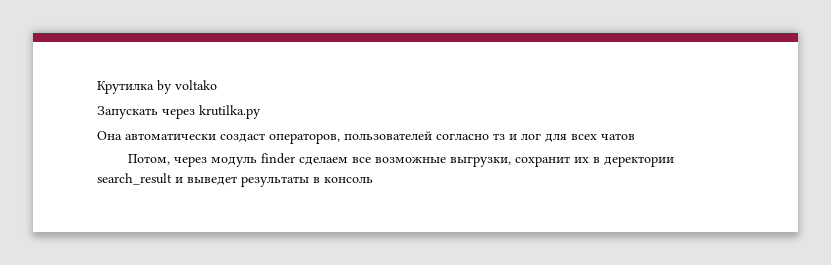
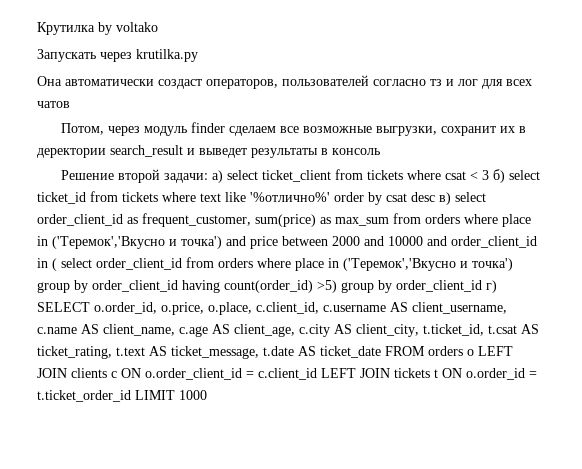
+ Решение второй задачи: а) select ticket_client from tickets where csat < 3 б) select ticket_id from tickets where text like '%отлично%' order by csat desc в) select order_client_id as frequent_customer, sum(price) as max_sum from orders where place in ('Теремок','Вкусно и точка') and price between 2000 and 10000 and order_client_id in ( select order_client_id from orders where place in ('Теремок','Вкусно и точка') group by order_client_id having count(order_id) >5) group by order_client_id г) SELECT o.order_id, o.price, o.place, c.client_id, c.username AS client_username, c.name AS client_name, c.age AS client_age, c.city AS client_city, t.ticket_id, t.csat AS ticket_rating, t.text AS ticket_message, t.date AS ticket_date FROM orders o LEFT JOIN clients c ON o.order_client_id = c.client_id LEFT JOIN tickets t ON o.order_id = t.ticket_order_id LIMIT 1000

